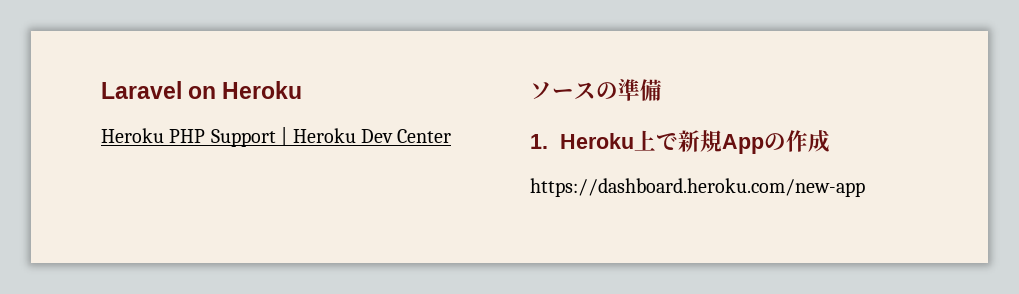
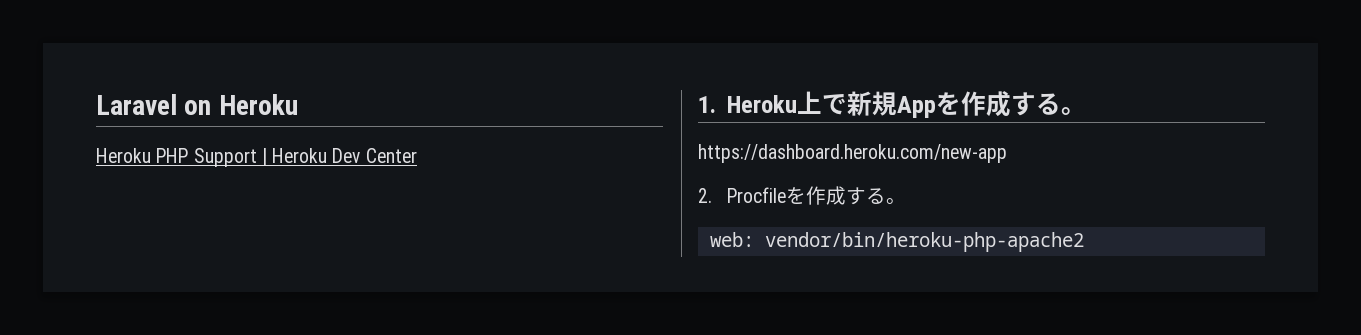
- ソースの準備
- 1. Heroku上で新規Appの作成
+ 1. Heroku上で新規Appを作成する。
+ 2. Procfileを作成する。
+ web: vendor/bin/heroku-php-apache2

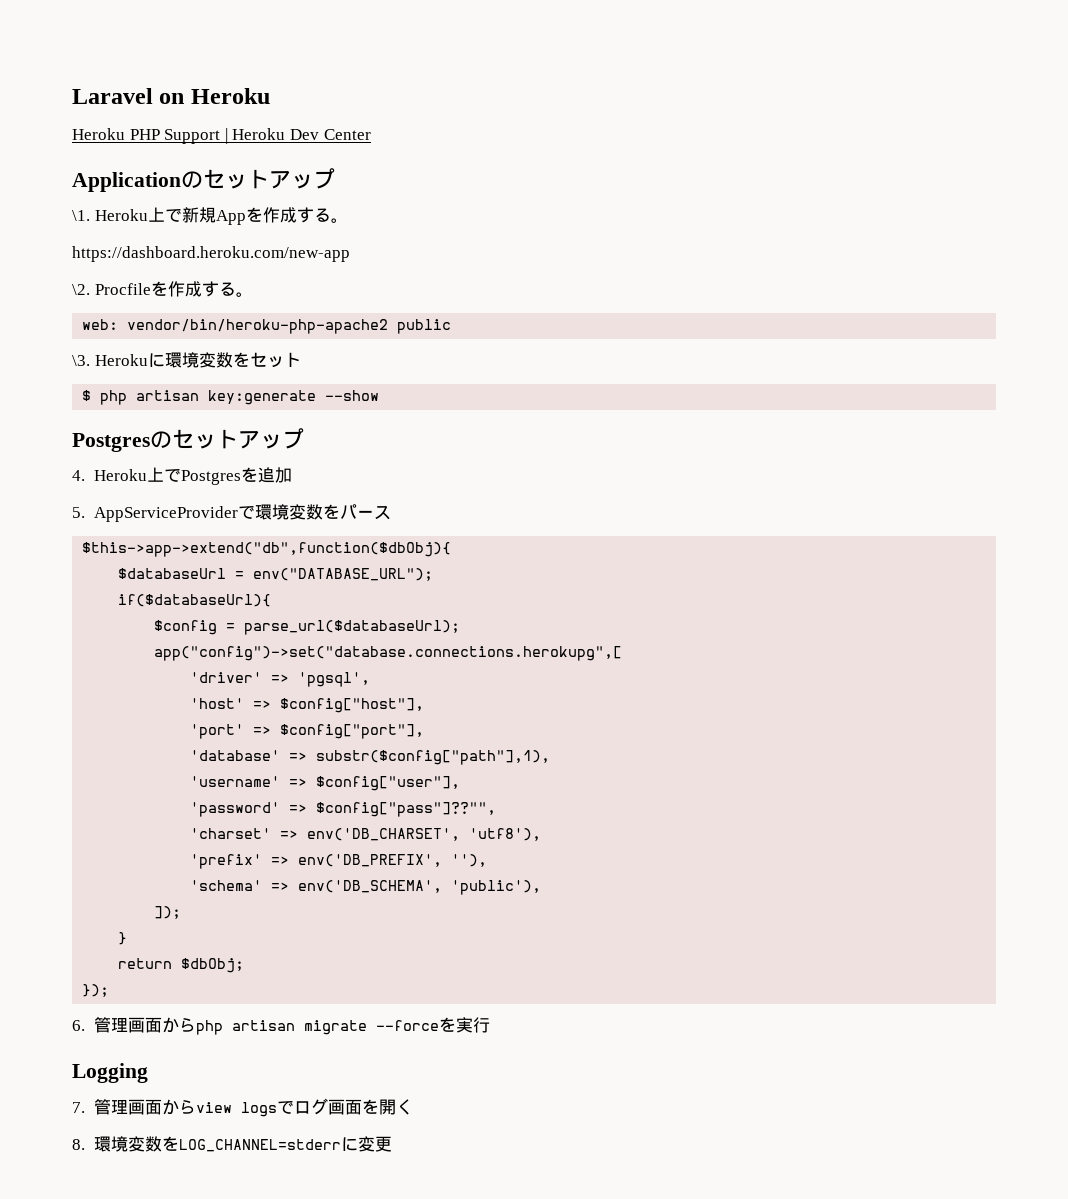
- 1. Heroku上で新規Appを作成する。
+ Applicationのセットアップ
+ \1. Heroku上で新規Appを作成する。
- 2. Procfileを作成する。
+ \2. Procfileを作成する。
- web: vendor/bin/heroku-php-apache2
+ web: vendor/bin/heroku-php-apache2 public
+ \3. Herokuに環境変数をセット
+ $ php artisan key:generate --show
+ Postgresのセットアップ
+ 4. Heroku上でPostgresを追加
+ 5. AppServiceProviderで環境変数をパース
+ $this->app->extend("db",function($dbObj){
+ $databaseUrl = env("DATABASE_URL");
+ if($databaseUrl){
+ $config = parse_url($databaseUrl);
+ app("config")->set("database.connections.herokupg",[
+ 'driver' => 'pgsql',
+ 'host' => $config["host"],
+ 'port' => $config["port"],
+ 'database' => substr($config["path"],1),
+ 'username' => $config["user"],
+ 'password' => $config["pass"]??"",
+ 'charset' => env('DB_CHARSET', 'utf8'),
+ 'prefix' => env('DB_PREFIX', ''),
+ 'schema' => env('DB_SCHEMA', 'public'),
+ ]);
+ }
+ return $dbObj;
+ });
+ 6.管理画面からphp artisan migrate --forceを実行
+ Logging
+ 7.管理画面からview logsでログ画面を開く
+ 8.環境変数をLOG_CHANNEL=stderrに変更

